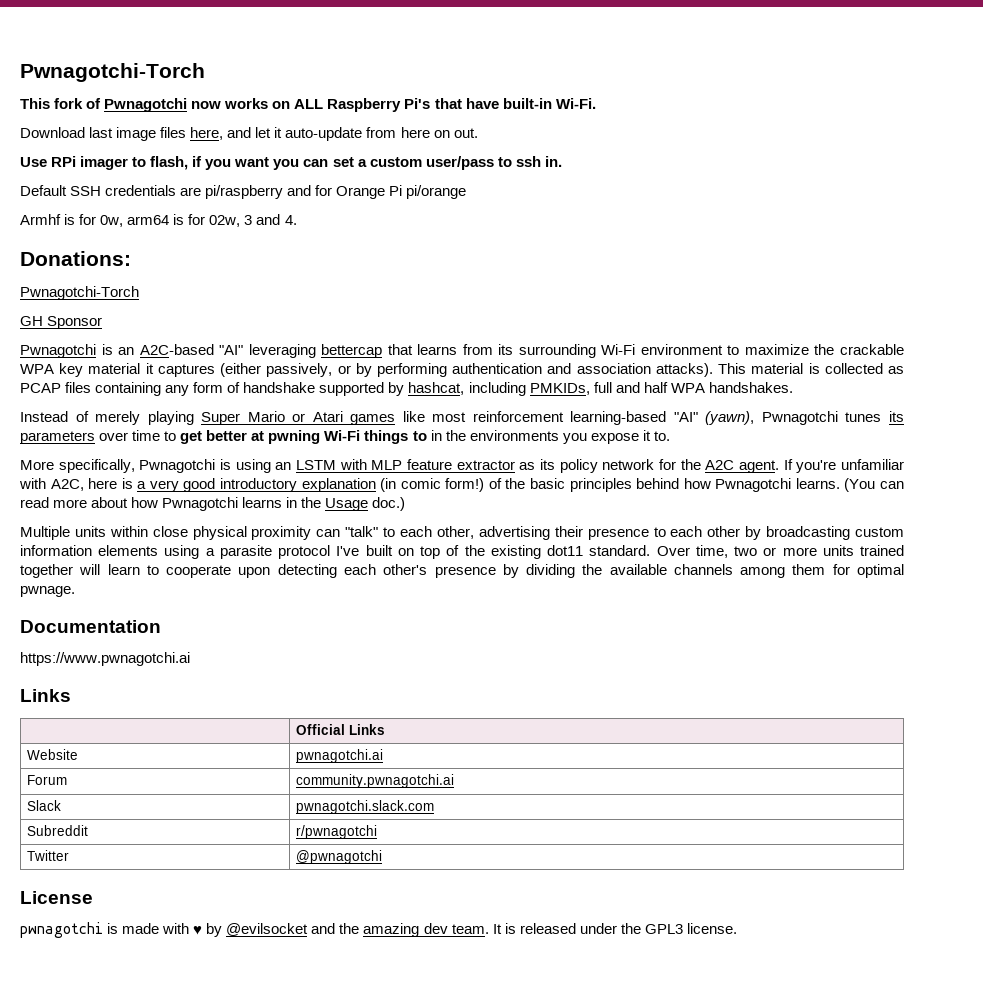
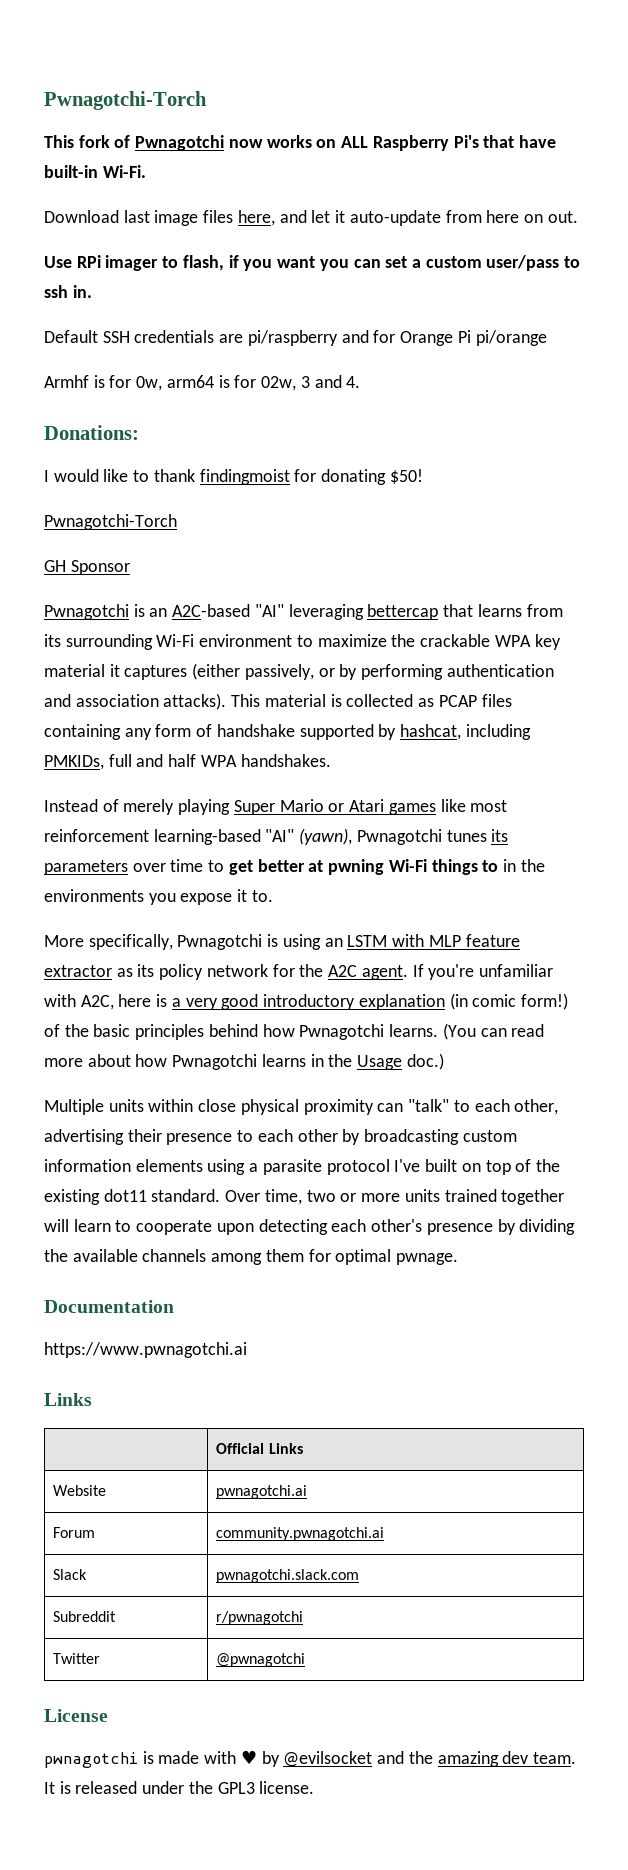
+ I would like to thank findingmoist for donating $50!

